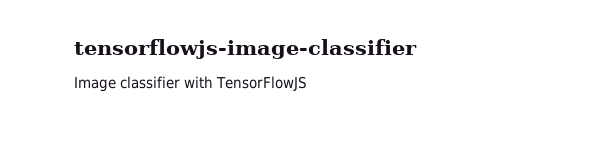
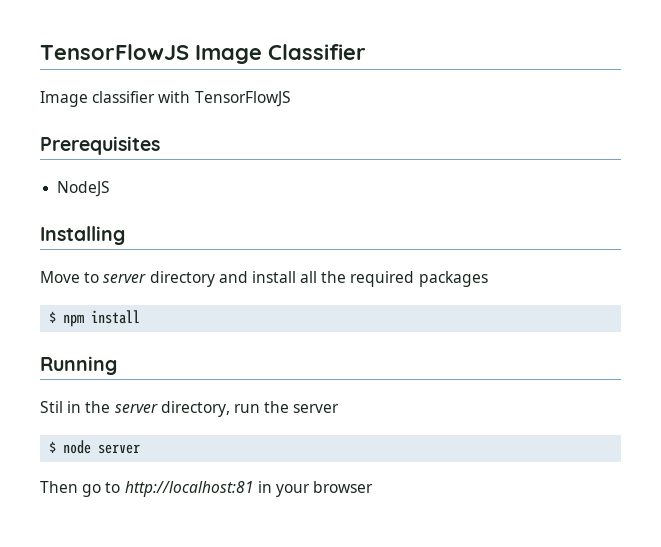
- tensorflowjs-image-classifier
+ TensorFlowJS Image Classifier
+ Prerequisites
+ NodeJS
+ Installing
+ Move to server directory and install all the required packages
+ $ npm install
+ Running
+ Stil in the server directory, run the server
+ $ node server
+ Then go to http://localhost:81 in your browser

